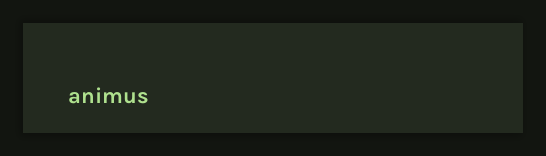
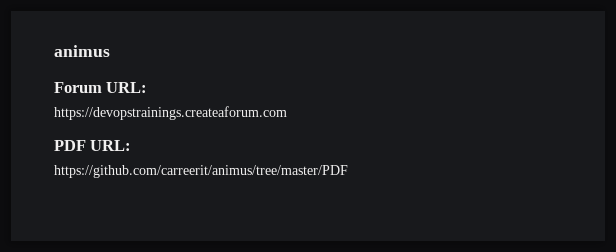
+ Forum URL:
+ https://devopstrainings.createaforum.com
+ PDF URL:
+ https://github.com/carreerit/animus/tree/master/PDF

